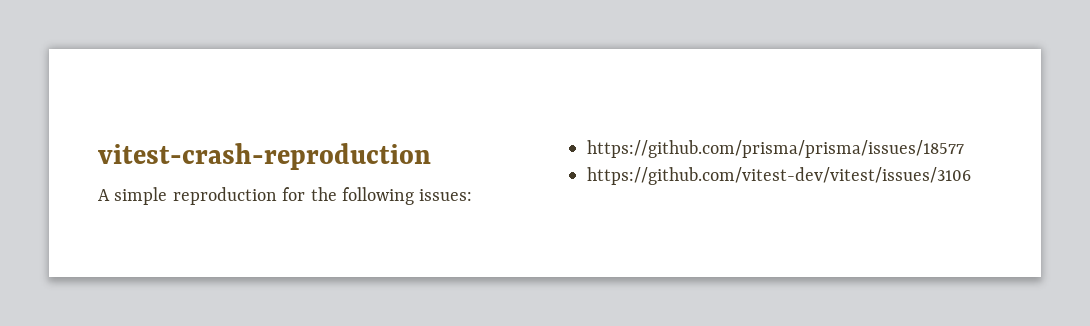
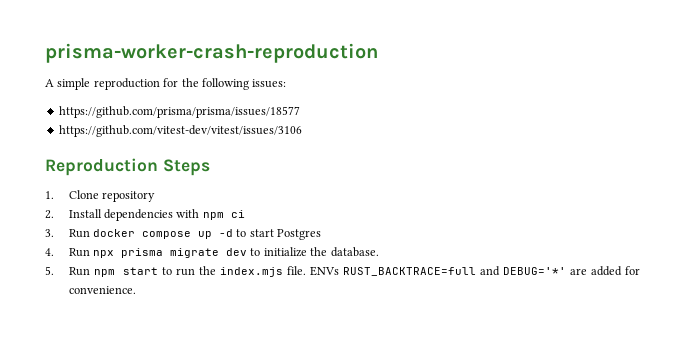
- vitest-crash-reproduction
+ prisma-worker-crash-reproduction
+ Reproduction Steps
+ 1. Clone repository
+ 2. Install dependencies with npm ci
+ 3. Run docker compose up -d to start Postgres
+ 4. Run npx prisma migrate dev to initialize the database.
+ 5. Run npm start to run the index.mjs file. ENVs RUST_BACKTRACE=full and DEBUG='*' are added for convenience.

